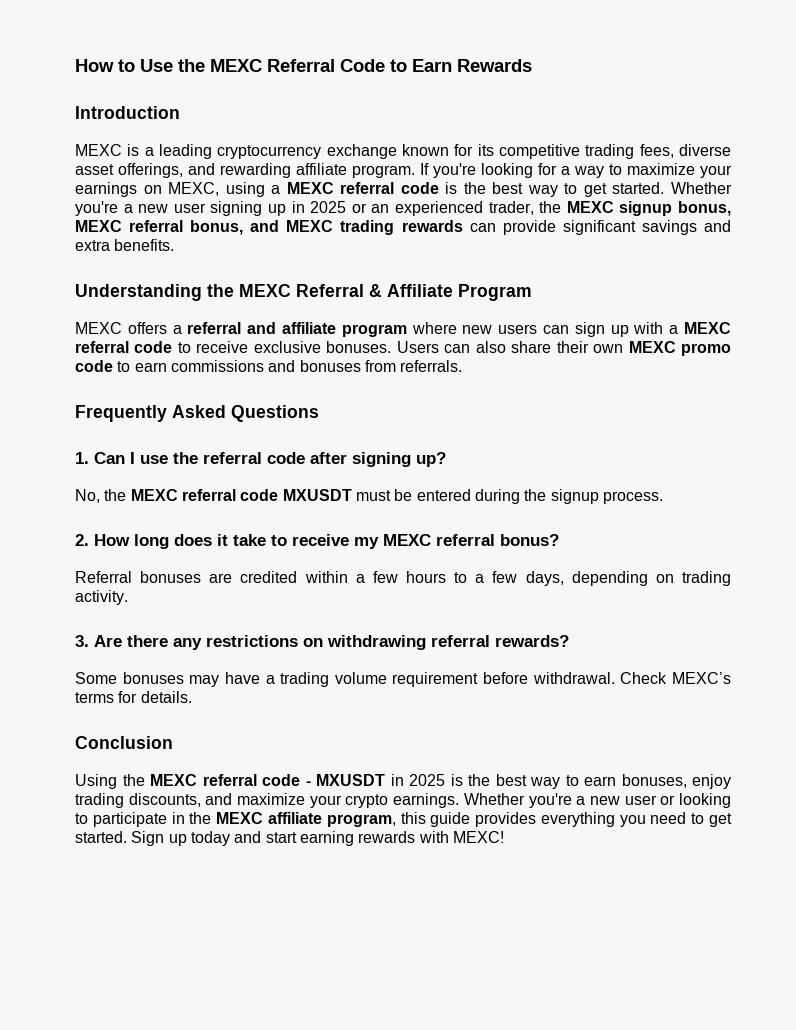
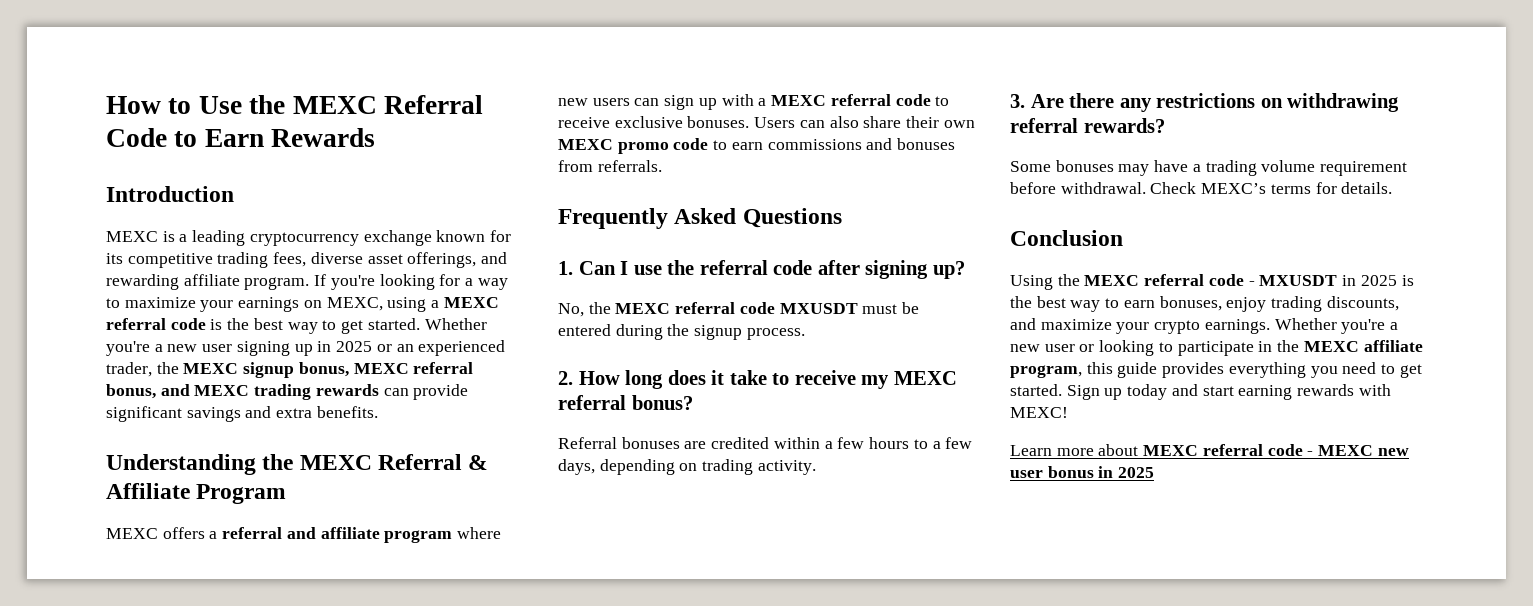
+ Learn more about MEXC referral code - MEXC new user bonus in 2025

